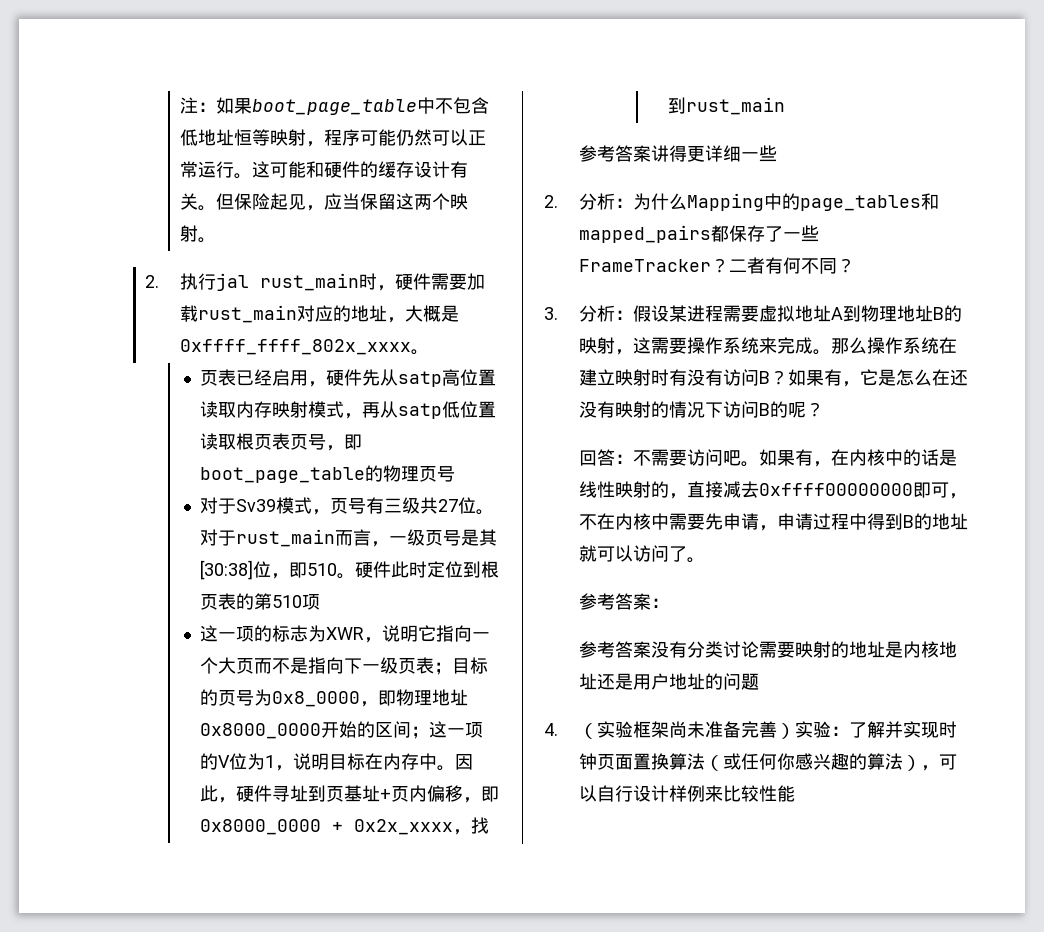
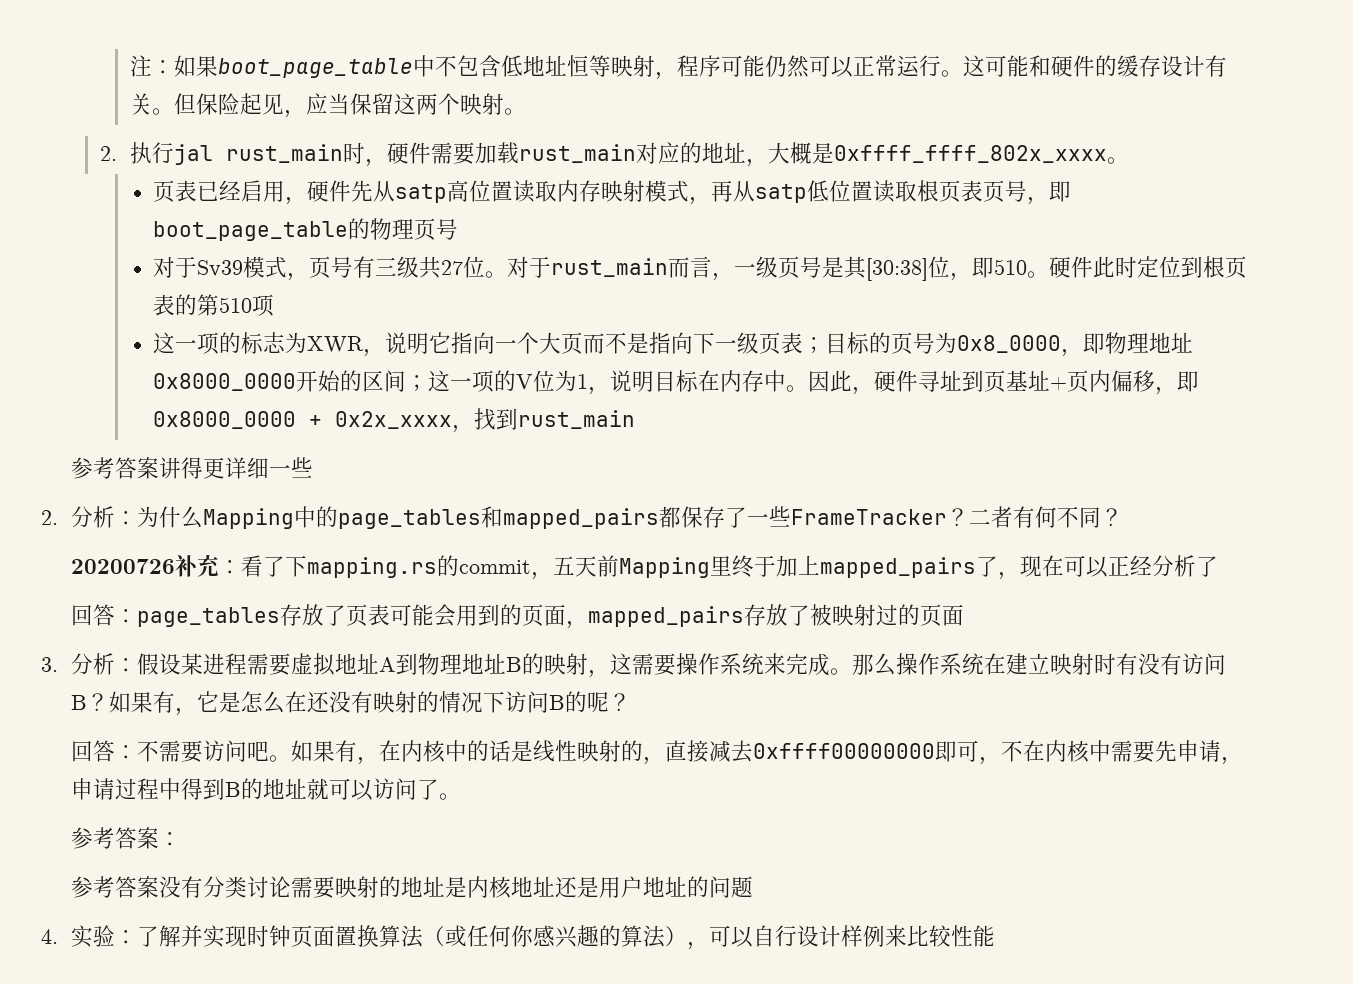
+ 20200726补充：看了下mapping.rs的commit，五天前Mapping里终于加上mapped_pairs了，现在可以正经分析了
+ 回答：page_tables存放了页表可能会用到的页面，mapped_pairs存放了被映射过的页面
- 4.（实验框架尚未准备完善）实验：了解并实现时钟页面置换算法（或任何你感兴趣的算法），可以自行设计样例来比较性能
+ 4.实验：了解并实现时钟页面置换算法（或任何你感兴趣的算法），可以自行设计样例来比较性能

